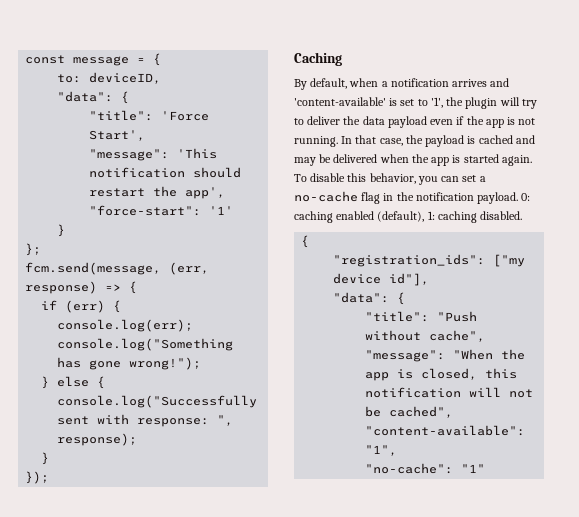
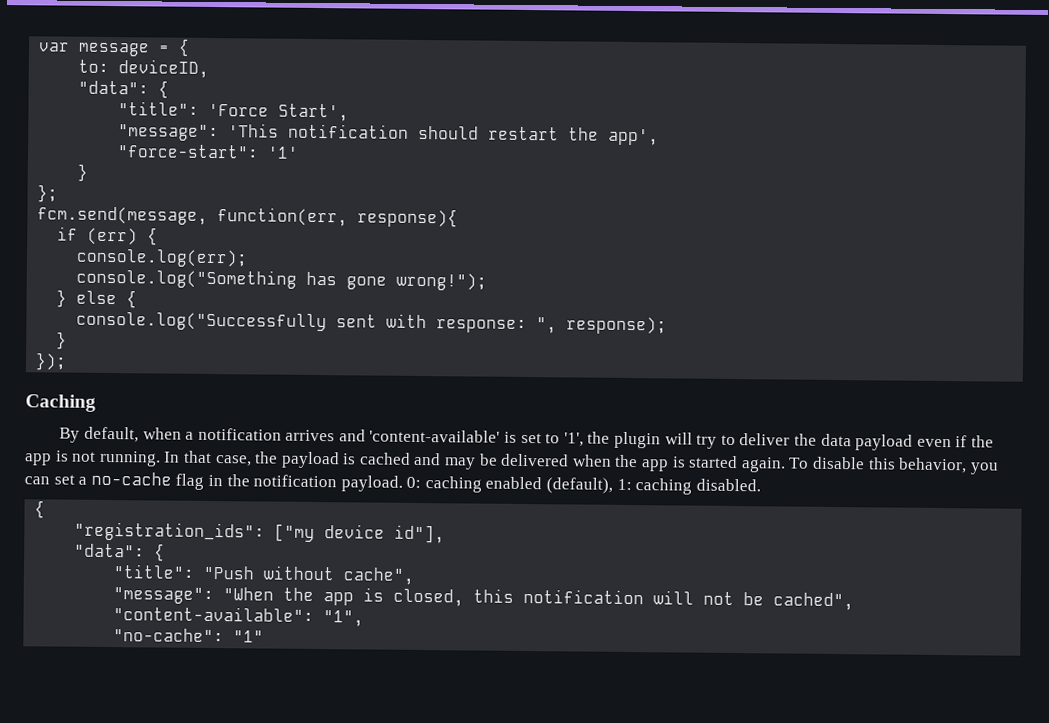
- const message = {
+ var message = {
- fcm.send(message, (err, response) => {
+ fcm.send(message, function(err, response){

